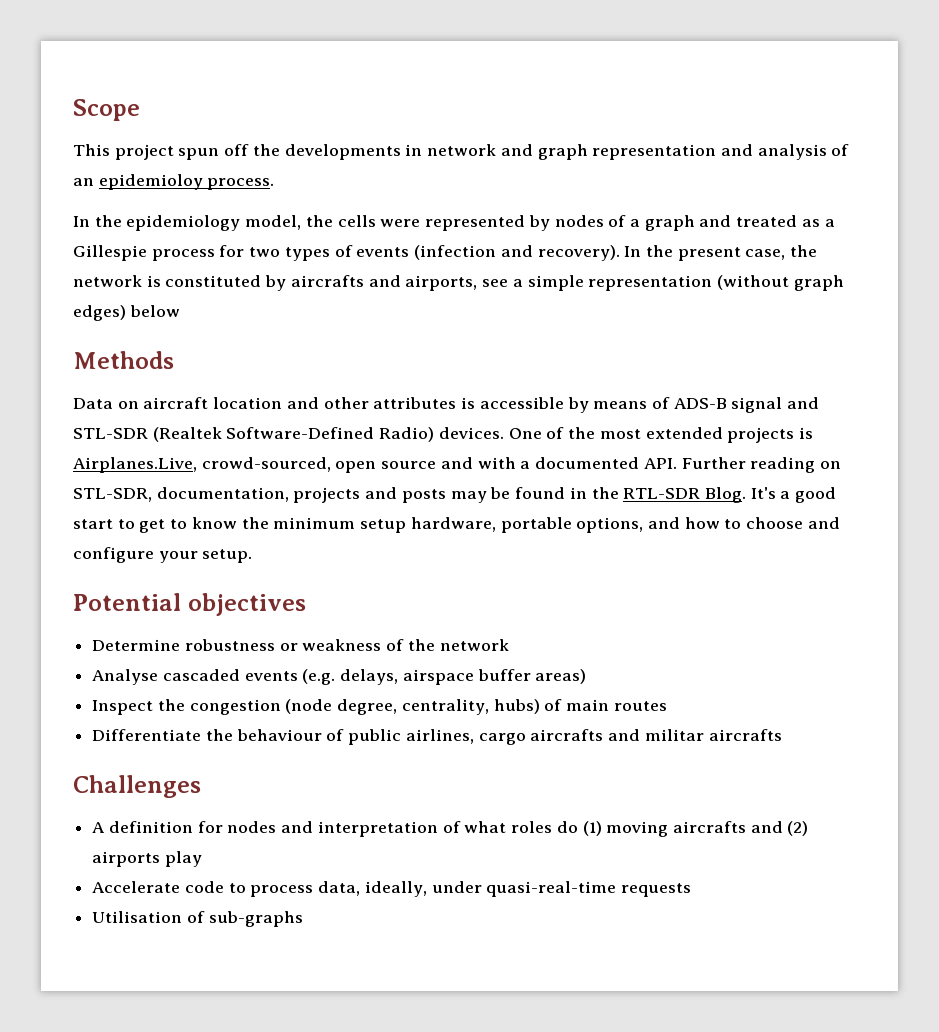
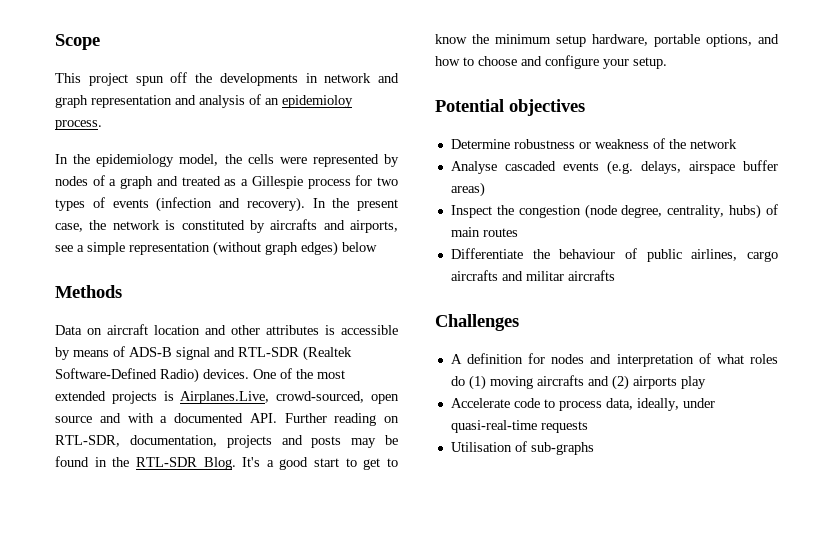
- Data on aircraft location and other attributes is accessible by means of ADS-B signal and STL-SDR (Realtek Software-Defined Radio) devices.
+ Data on aircraft location and other attributes is accessible by means of ADS-B signal and RTL-SDR (Realtek Software-Defined Radio) devices.
- One of the most extended projects is Airplanes.Live, crowd-sourced, open source and with a documented API. Further reading on STL-SDR, documentation, projects and posts may be found in the RTL-SDR Blog.
+ One of the most extended projects is Airplanes.Live, crowd-sourced, open source and with a documented API. Further reading on RTL-SDR, documentation, projects and posts may be found in the RTL-SDR Blog.

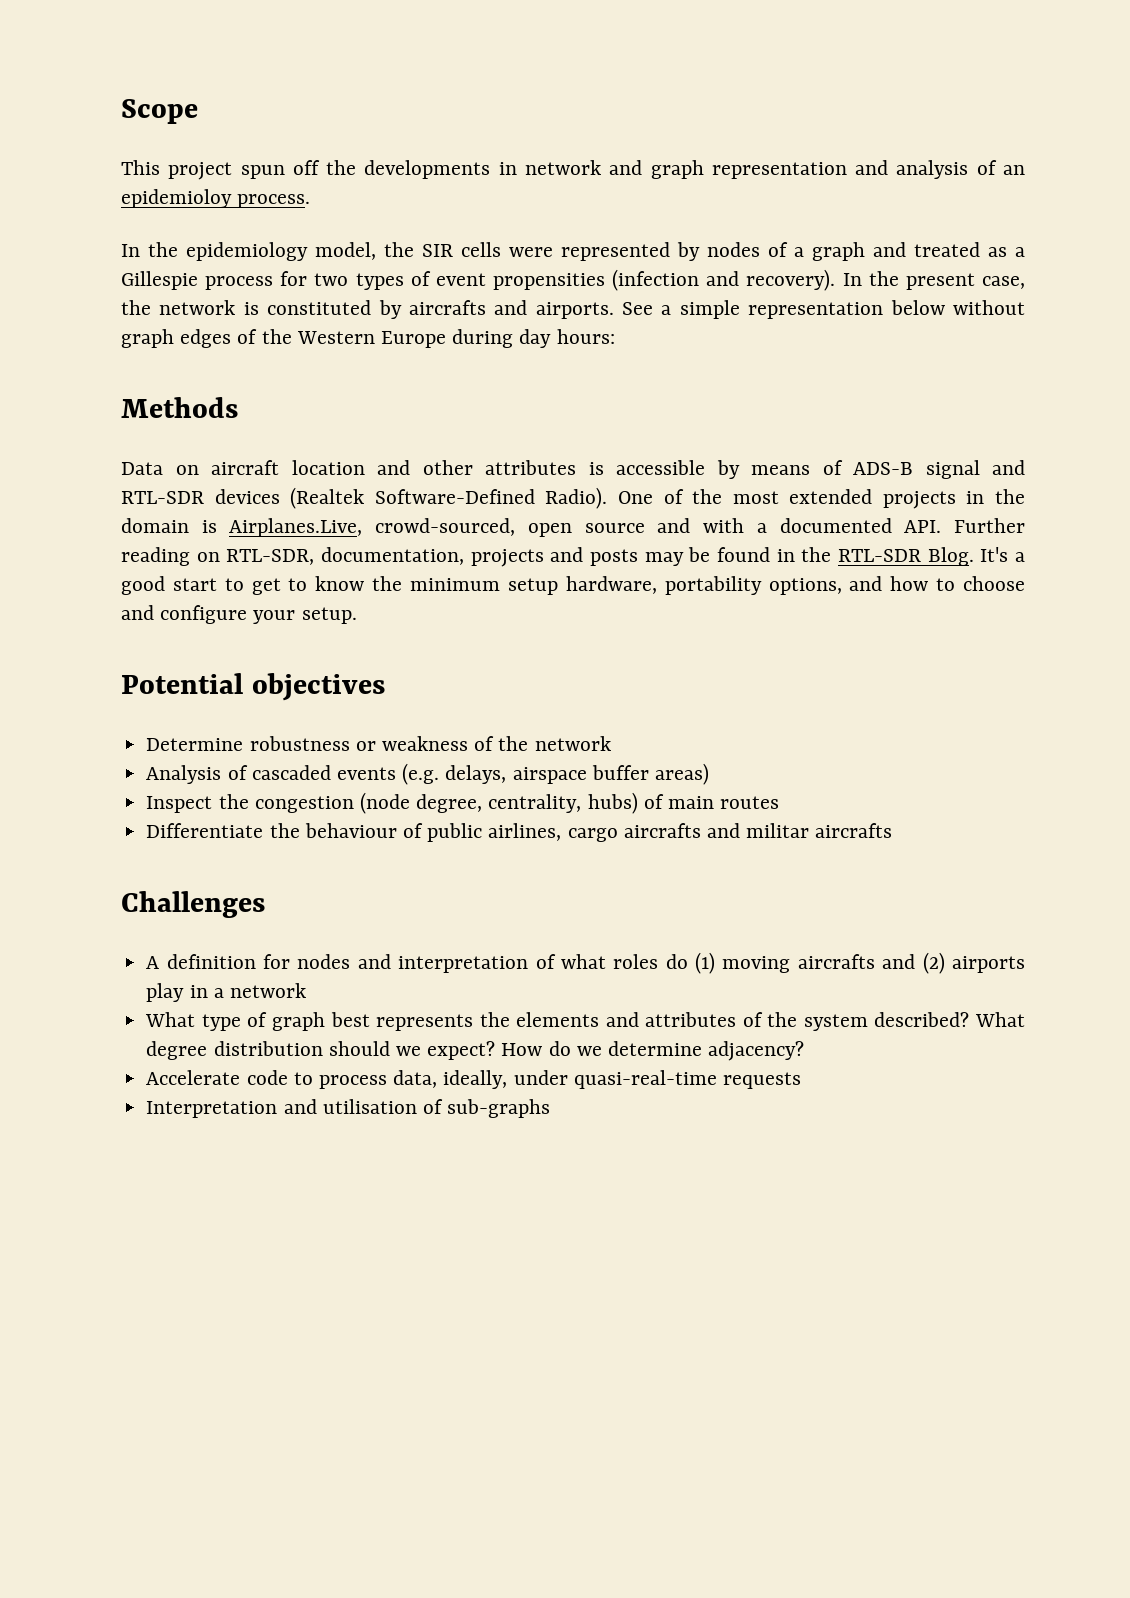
- In the epidemiology model, the cells were represented by nodes of a graph and treated as a Gillespie process for two types of events (infection and recovery).
+ In the epidemiology model, the SIR cells were represented by nodes of a graph and treated as a Gillespie process for two types of event propensities (infection and recovery).
- In the present case, the network is constituted by aircrafts and airports, see a simple representation (without graph edges) below
+ In the present case, the network is constituted by aircrafts and airports. See a simple representation below without graph edges of the Western Europe during day hours:
- Data on aircraft location and other attributes is accessible by means of ADS-B signal and RTL-SDR (Realtek Software-Defined Radio) devices.
+ Data on aircraft location and other attributes is accessible by means of ADS-B signal and RTL-SDR devices (Realtek Software-Defined Radio).
- One of the most extended projects is Airplanes.Live, crowd-sourced, open source and with a documented API. Further reading on RTL-SDR, documentation, projects and posts may be found in the RTL-SDR Blog.
+ One of the most extended projects in the domain is Airplanes.Live, crowd-sourced, open source and with a documented API. Further reading on RTL-SDR, documentation, projects and posts may be found in the RTL-SDR Blog.
- It's a good start to get to know the minimum setup hardware, portable options, and how to choose and configure your setup.
+ It's a good start to get to know the minimum setup hardware, portability options, and how to choose and configure your setup.
- Analyse cascaded events (e.g. delays, airspace buffer areas)
+ Analysis of cascaded events (e.g. delays, airspace buffer areas)
- A definition for nodes and interpretation of what roles do (1) moving aircrafts and (2) airports play
+ A definition for nodes and interpretation of what roles do (1) moving aircrafts and (2) airports play in a network
+ What type of graph best represents the elements and attributes of the system described? What degree distribution should we expect? How do we determine adjacency?
- Utilisation of sub-graphs
+ Interpretation and utilisation of sub-graphs

